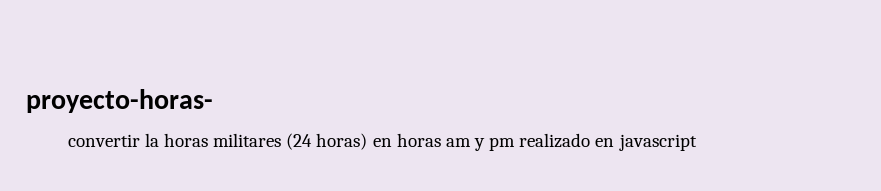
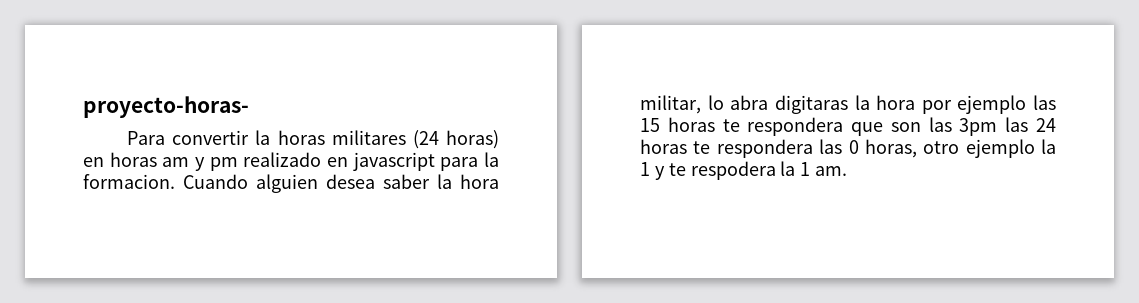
- convertir la horas militares (24 horas) en horas am y pm realizado en javascript
+ Para convertir la horas militares (24 horas) en horas am y pm realizado en javascript para la formacion. Cuando alguien desea saber la hora militar, lo abra digitaras la hora por ejemplo las 15 horas te respondera que son las 3pm las 24 horas te respondera las 0 horas, otro ejemplo la 1 y te respodera la 1 am.

